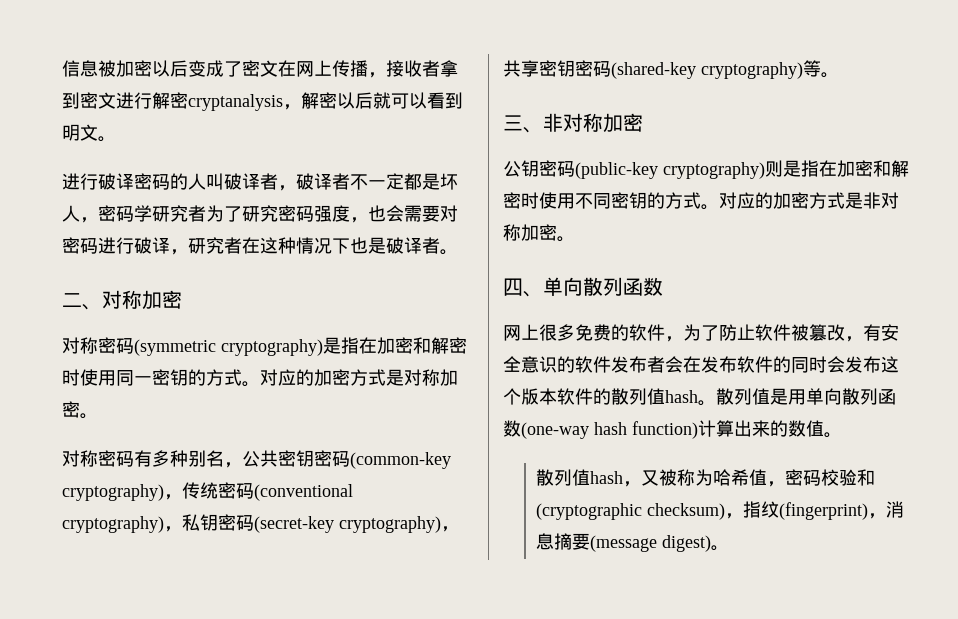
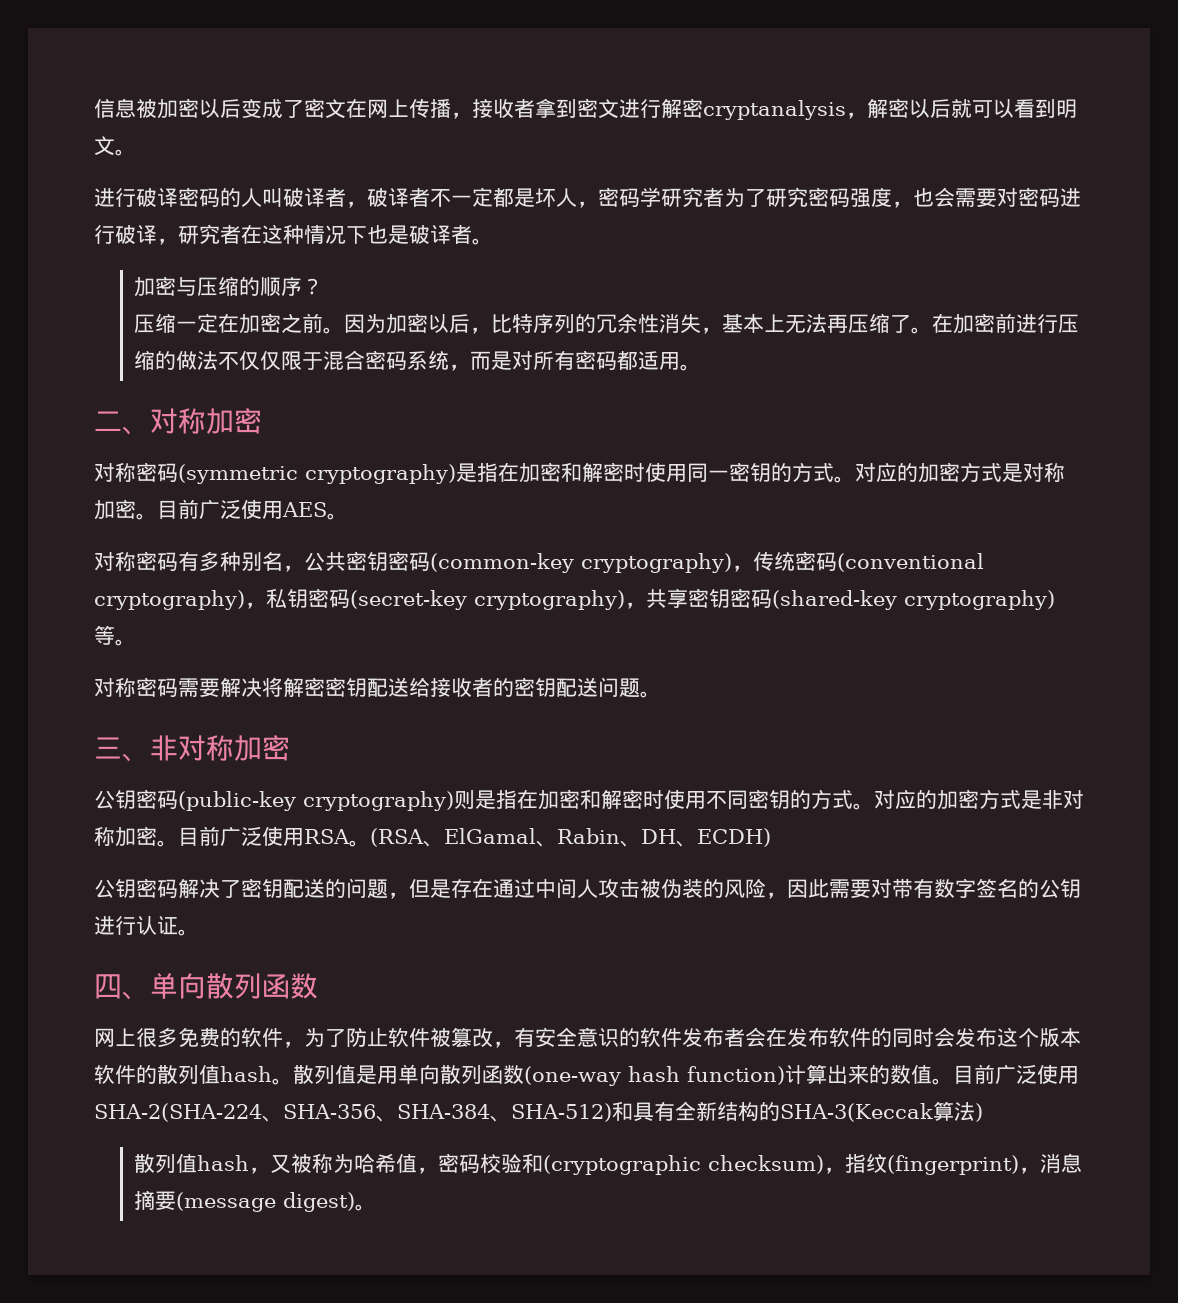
+ 加密与压缩的顺序？
+ 压缩一定在加密之前。因为加密以后，比特序列的冗余性消失，基本上无法再压缩了。在加密前进行压缩的做法不仅仅限于混合密码系统，而是对所有密码都适用。
+ 目前广泛使用AES。
+ 对称密码需要解决将解密密钥配送给接收者的密钥配送问题。
+ 目前广泛使用RSA。(RSA、ElGamal、Rabin、DH、ECDH)
+ 公钥密码解决了密钥配送的问题，但是存在通过中间人攻击被伪装的风险，因此需要对带有数字签名的公钥进行认证。
+ 目前广泛使用SHA-2(SHA-224、SHA-356、SHA-384、SHA-512)和具有全新结构的SHA-3(Keccak算法)

